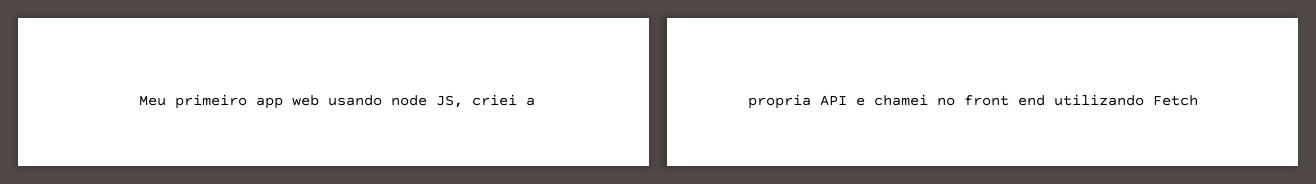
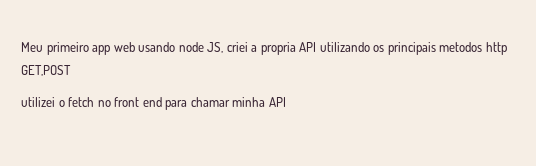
- Meu primeiro app web usando node JS, criei a propria API e chamei no front end utilizando Fetch
+ Meu primeiro app web usando node JS, criei a propria API utilizando os principais metodos http GET,POST
+ utilizei o fetch no front end para chamar minha API

